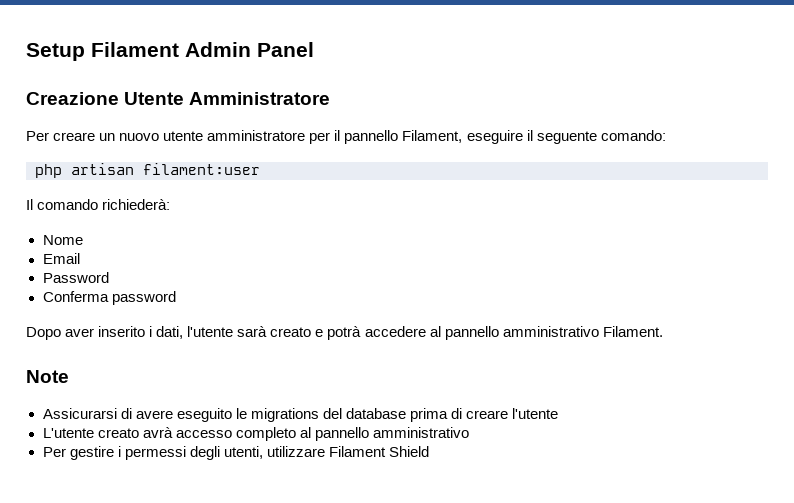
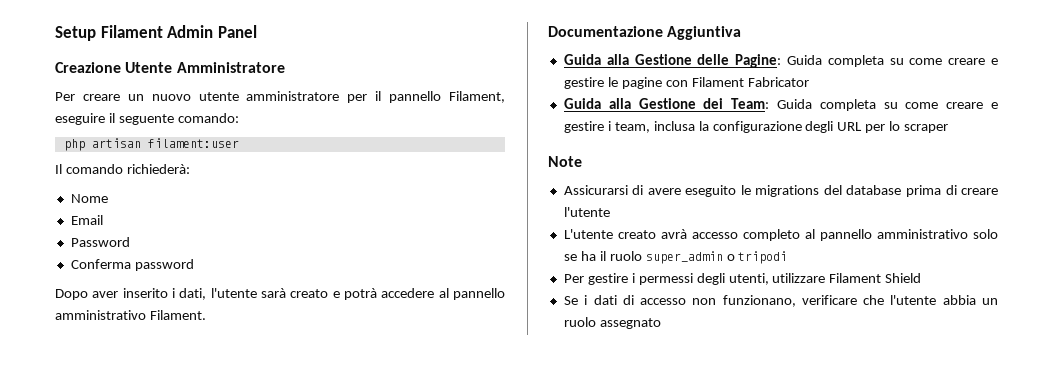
+ Documentazione Aggiuntiva
+ Guida alla Gestione delle Pagine: Guida completa su come creare e gestire le pagine con Filament Fabricator
+ Guida alla Gestione dei Team: Guida completa su come creare e gestire i team, inclusa la configurazione degli URL per lo scraper
- L'utente creato avrà accesso completo al pannello amministrativo
+ L'utente creato avrà accesso completo al pannello amministrativo solo se ha il ruolo super_admin o tripodi
+ Se i dati di accesso non funzionano, verificare che l'utente abbia un ruolo assegnato

